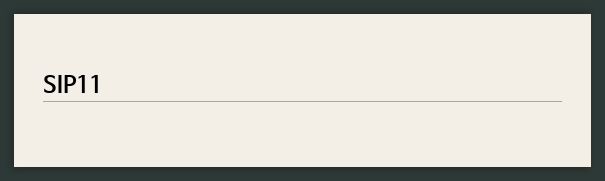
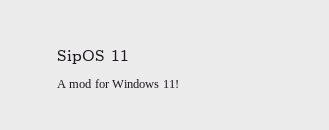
- SIP11
+ SipOS 11
+ A mod for Windows 11!

